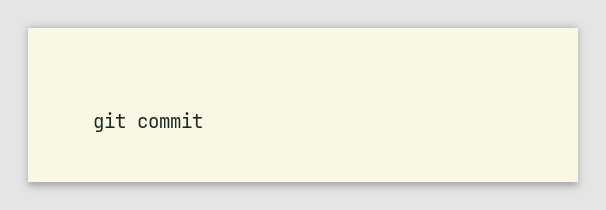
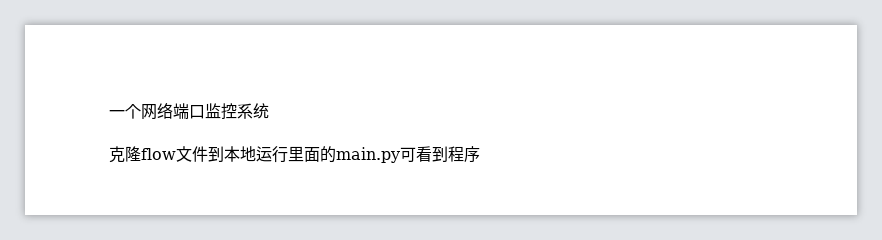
- git commit
+ 一个网络端口监控系统
+ 克隆flow文件到本地运行里面的main.py可看到程序

